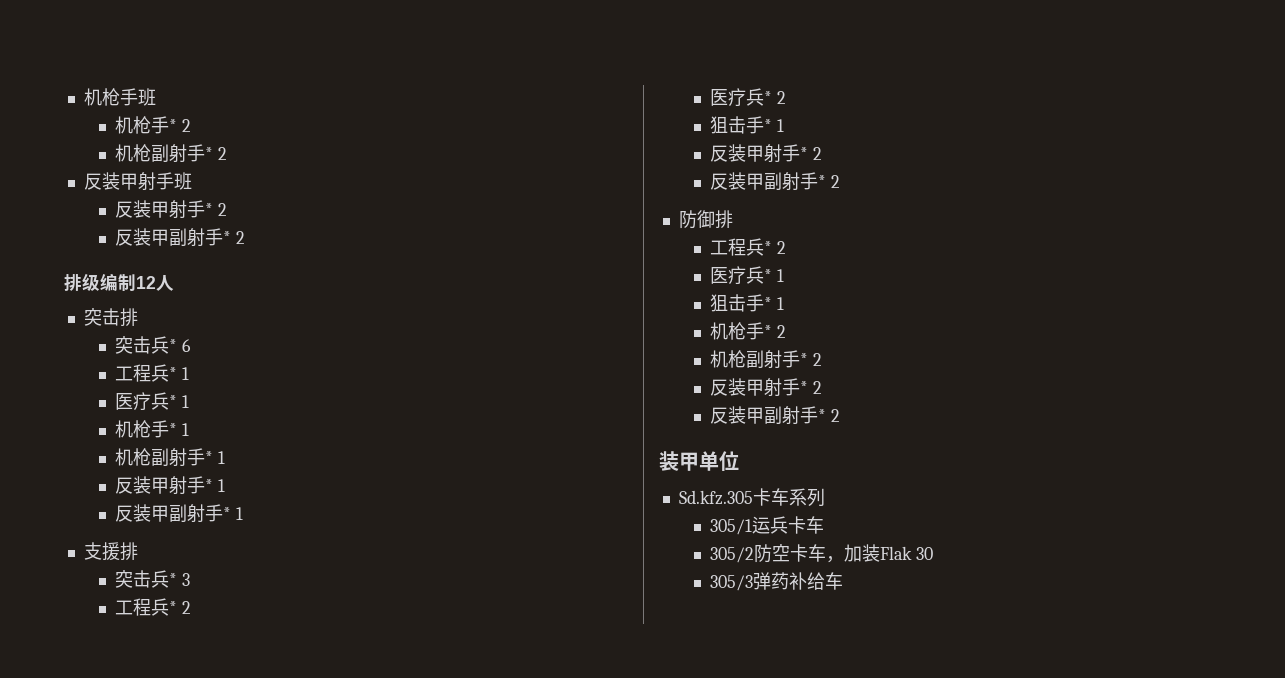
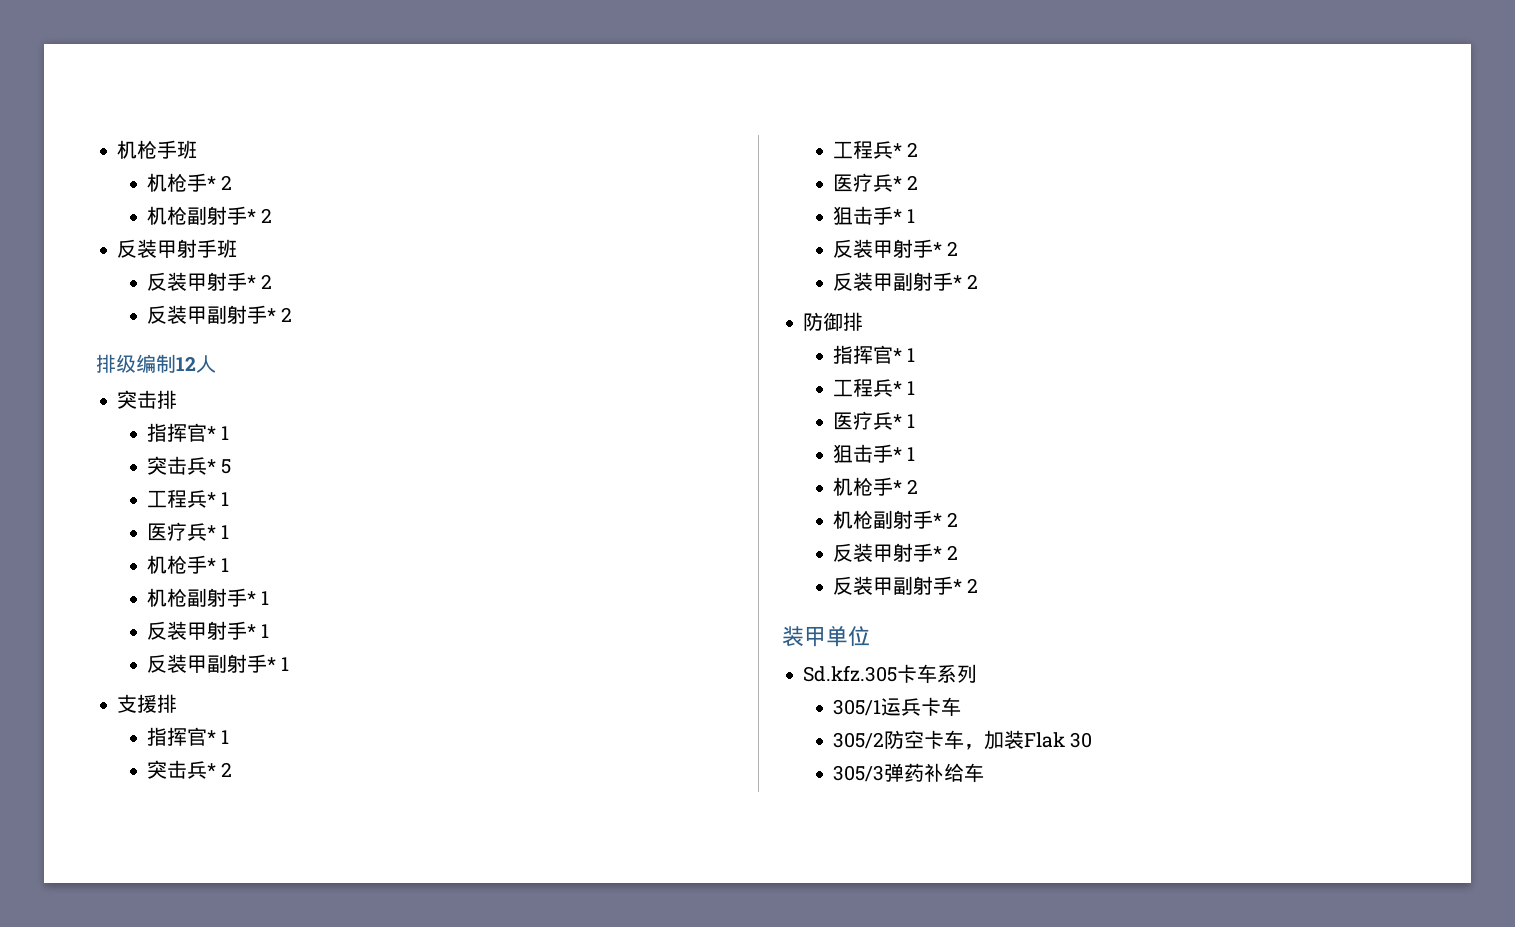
  突击排
- 突击兵* 6
+ 指挥官* 1
+ 突击兵* 5
  支援排
- 突击兵* 3
+ 指挥官* 1
+ 突击兵* 2
  防御排
- 工程兵* 2
+ 指挥官* 1
+ 工程兵* 1

